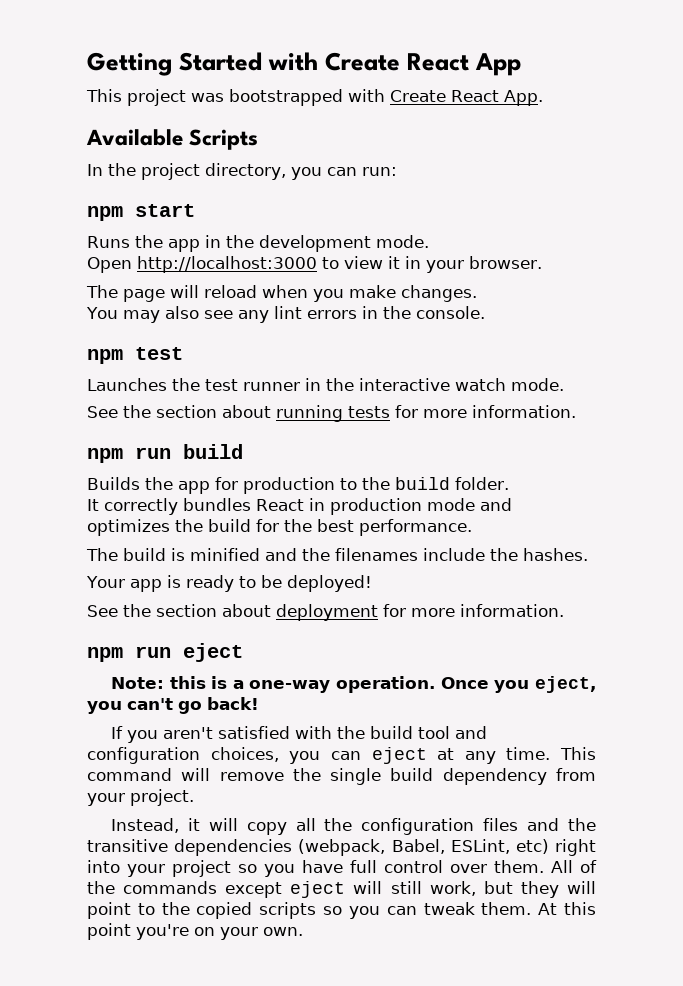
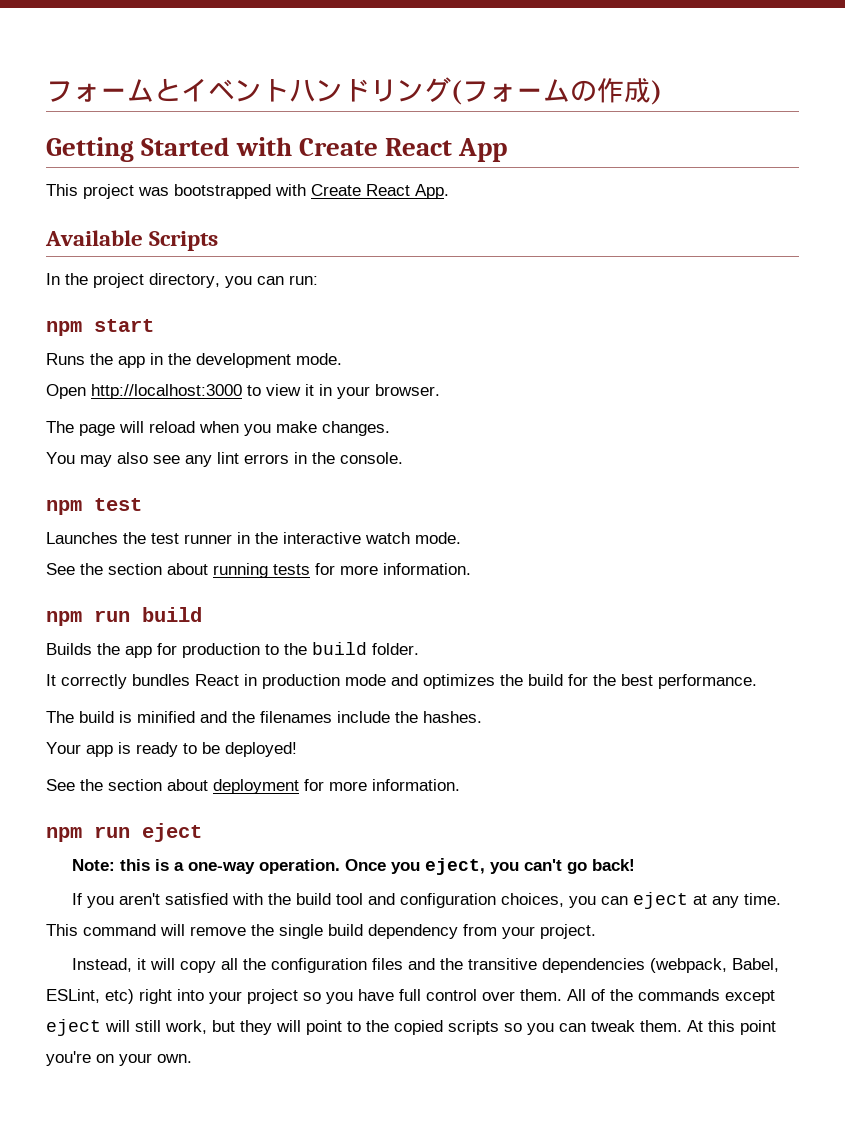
+ フォームとイベントハンドリング(フォームの作成)

